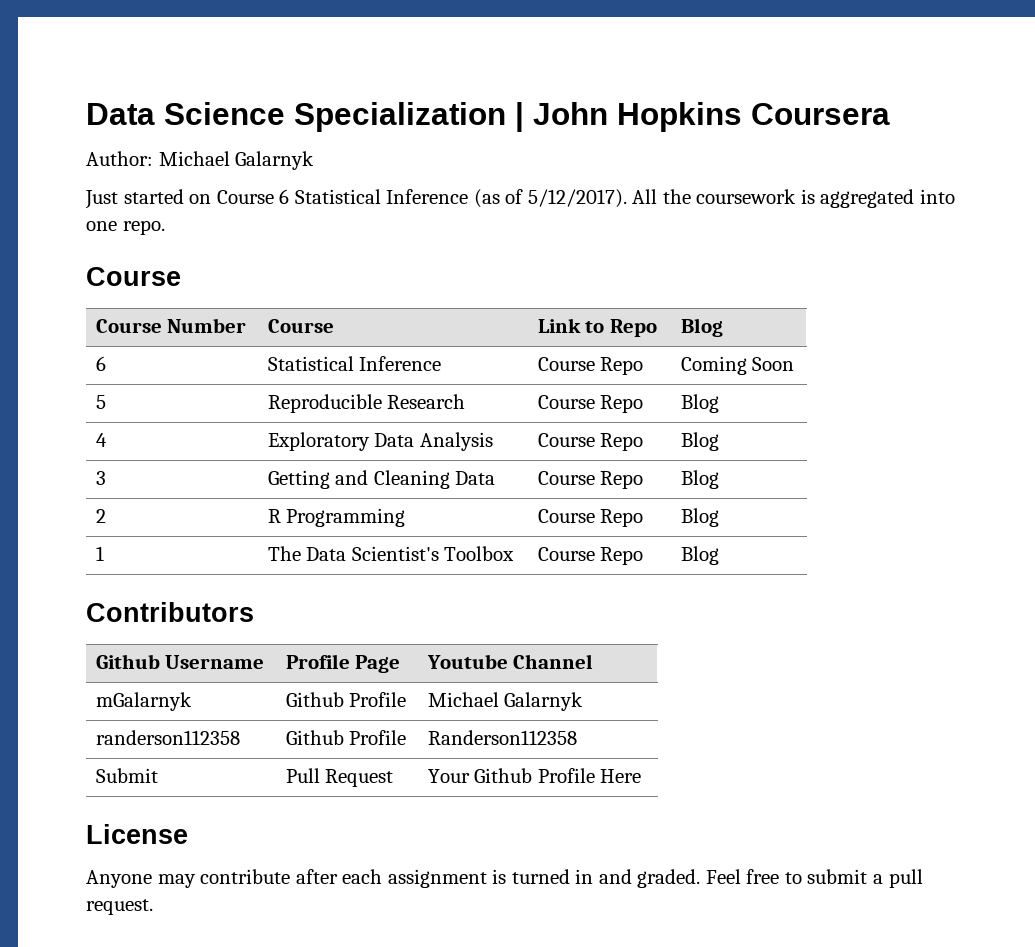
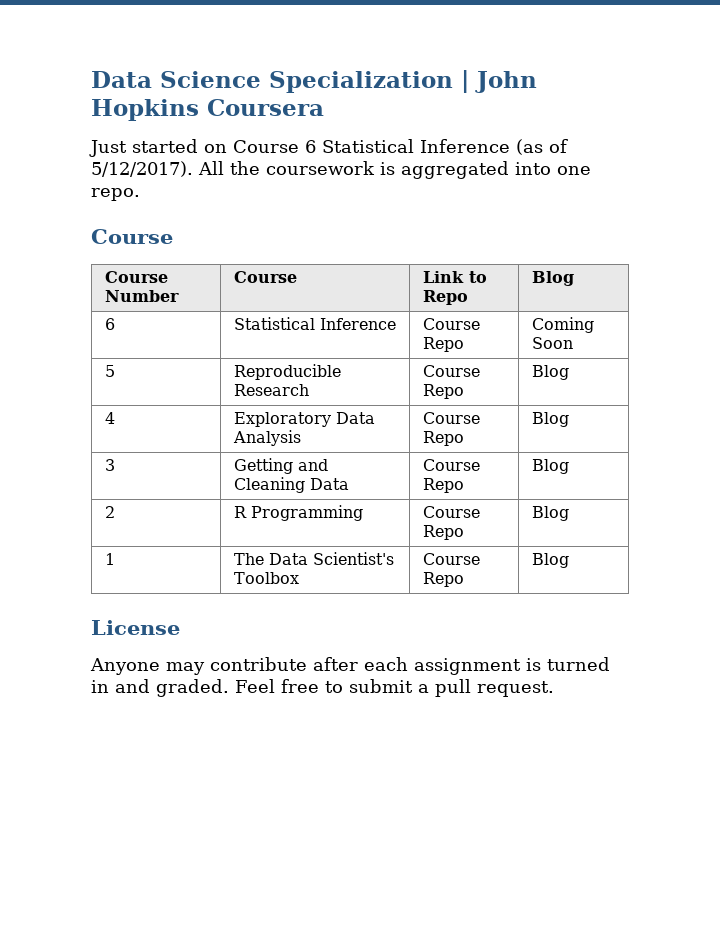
- Author: Michael Galarnyk
- Contributors
- Github Username | Profile Page | Youtube Channel
- mGalarnyk | Github Profile | Michael Galarnyk
- randerson112358 | Github Profile | Randerson112358
- Submit | Pull Request | Your Github Profile Here

